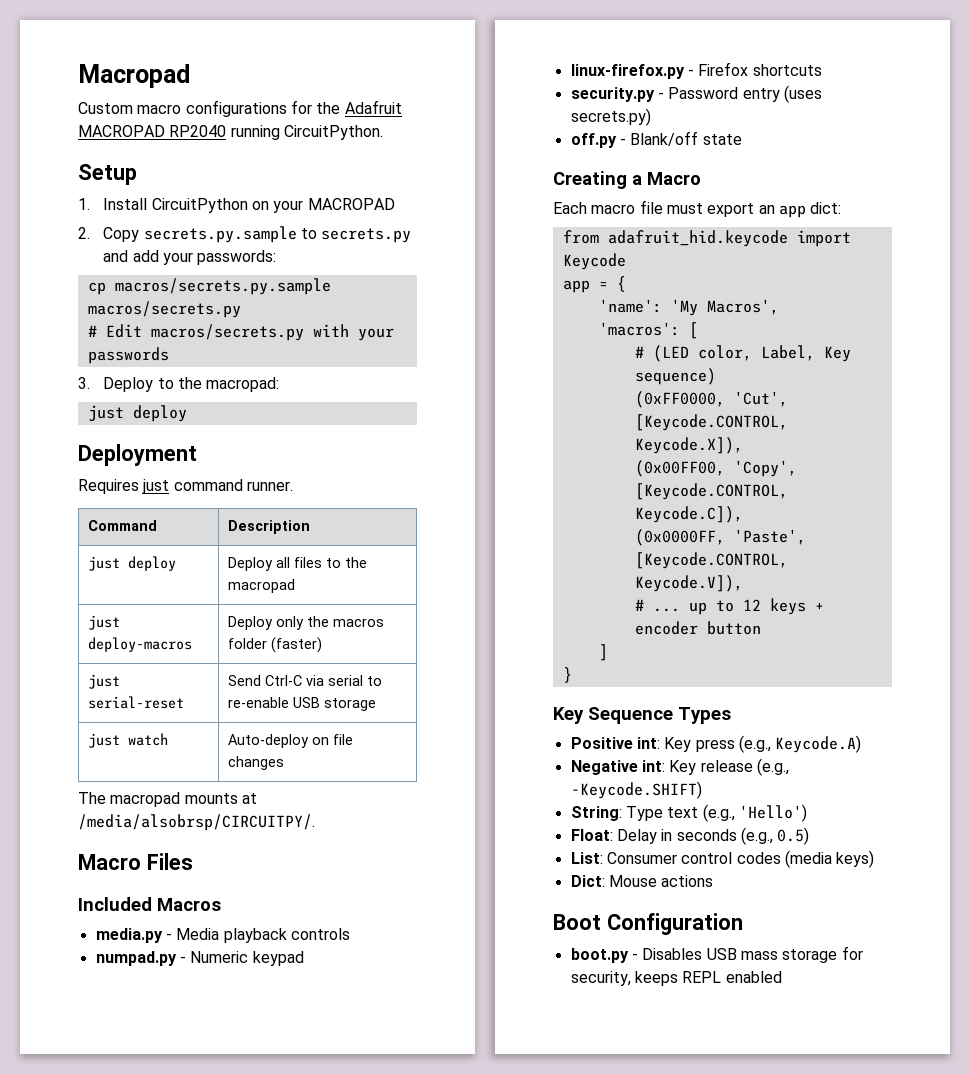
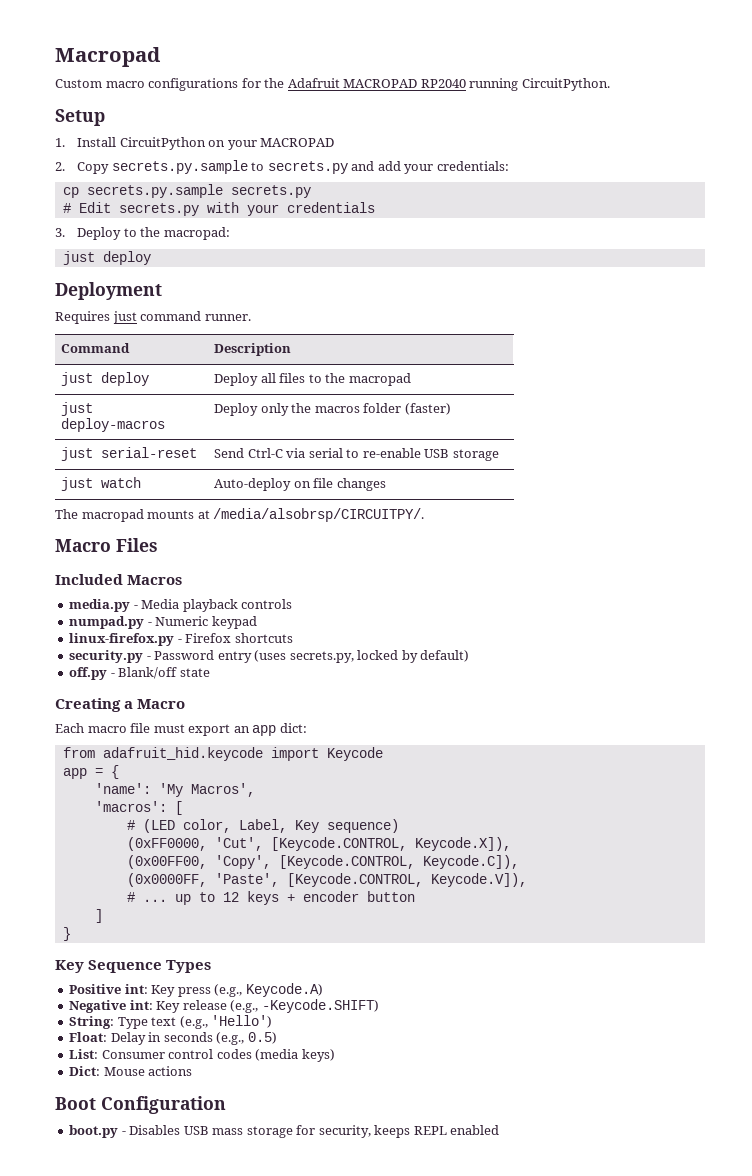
- 2. Copy secrets.py.sample to secrets.py and add your passwords:
+ 2. Copy secrets.py.sample to secrets.py and add your credentials:
- cp macros/secrets.py.sample macros/secrets.py
+ cp secrets.py.sample secrets.py
- # Edit macros/secrets.py with your passwords
+ # Edit secrets.py with your credentials
- security.py - Password entry (uses secrets.py)
+ security.py - Password entry (uses secrets.py, locked by default)

